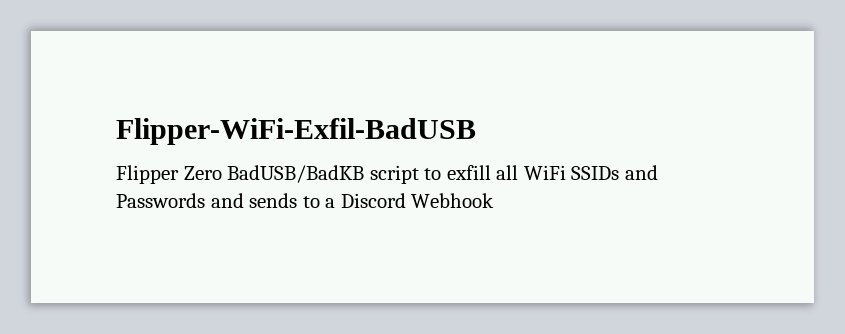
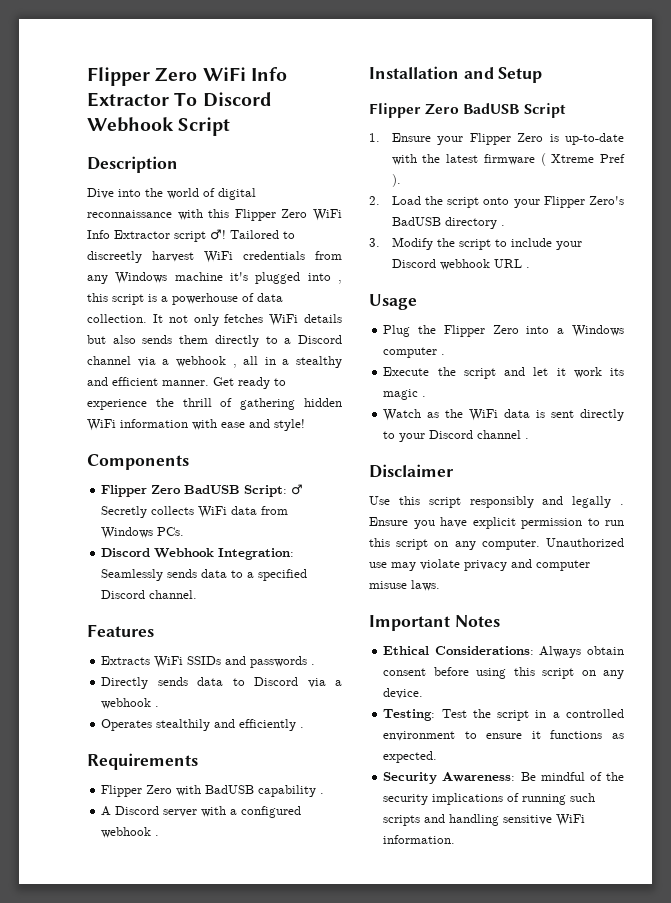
- Flipper-WiFi-Exfil-BadUSB
- Flipper Zero BadUSB/BadKB script to exfill all WiFi SSIDs and Passwords and sends to a Discord Webhook
+ Flipper Zero WiFi Info Extractor To Discord Webhook Script
+ Description
+ Dive into the world of digital reconnaissance with this Flipper Zero WiFi Info Extractor script ♂! Tailored to discreetly harvest WiFi credentials from any Windows machine it's plugged into , this script is a powerhouse of data collection. It not only fetches WiFi details but also sends them directly to a Discord channel via a webhook , all in a stealthy and efficient manner. Get ready to experience the thrill of gathering hidden WiFi information with ease and style!
+ Components
+ Flipper Zero BadUSB Script: ♂ Secretly collects WiFi data from Windows PCs.
+ Discord Webhook Integration: Seamlessly sends data to a specified Discord channel.
+ Features
+ Extracts WiFi SSIDs and passwords .
+ Directly sends data to Discord via a webhook .
+ Operates stealthily and efficiently .
+ Requirements
+ Flipper Zero with BadUSB capability .
+ A Discord server with a configured webhook .
+ Installation and Setup
+ Flipper Zero BadUSB Script
+ 1. Ensure your Flipper Zero is up-to-date with the latest firmware ( Xtreme Pref ).
+ 2. Load the script onto your Flipper Zero's BadUSB directory .
+ 3. Modify the script to include your Discord webhook URL .
+ Usage
+ Plug the Flipper Zero into a Windows computer .
+ Execute the script and let it work its magic .
+ Watch as the WiFi data is sent directly to your Discord channel .
+ Disclaimer
+ Use this script responsibly and legally . Ensure you have explicit permission to run this script on any computer. Unauthorized use may violate privacy and computer misuse laws.
+ Important Notes
+ Ethical Considerations: Always obtain consent before using this script on any device.
+ Testing: Test the script in a controlled environment to ensure it functions as expected.
+ Security Awareness: Be mindful of the security implications of running such scripts and handling sensitive WiFi information.

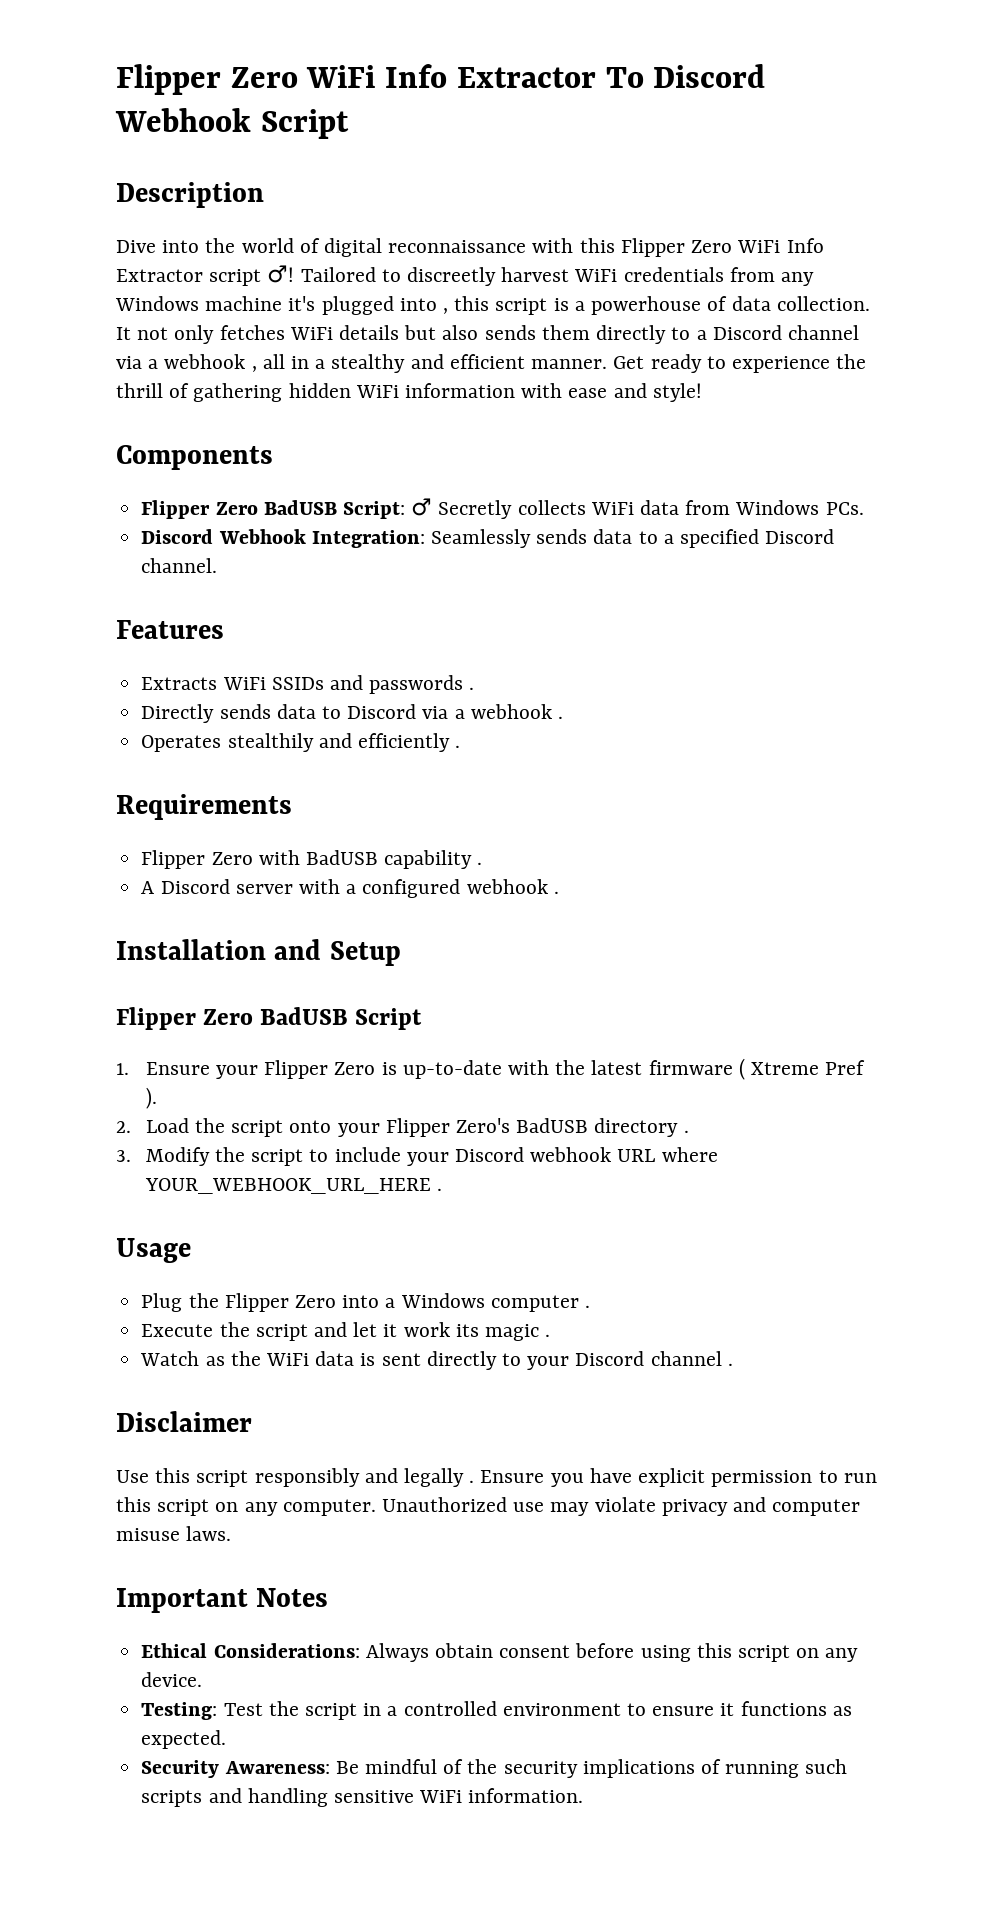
- 3. Modify the script to include your Discord webhook URL .
+ 3. Modify the script to include your Discord webhook URL where YOUR_WEBHOOK_URL_HERE .

